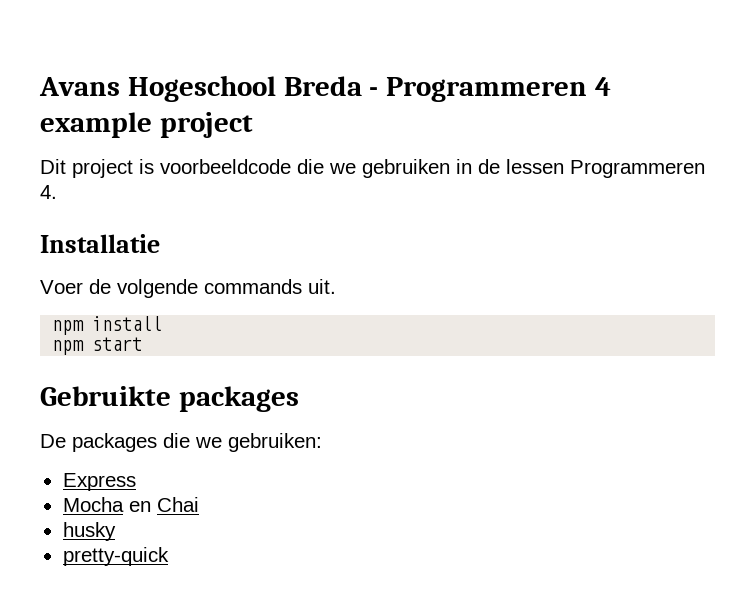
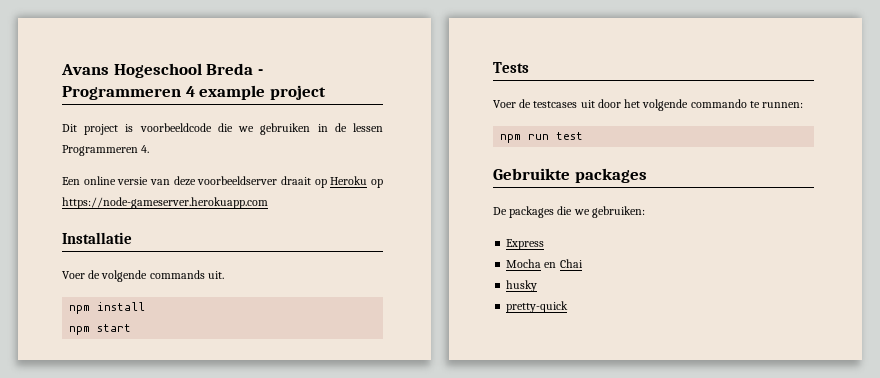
+ Een online versie van deze voorbeeldserver draait op Heroku op https://node-gameserver.herokuapp.com
+ Tests
+ Voer de testcases uit door het volgende commando te runnen:
+ npm run test

